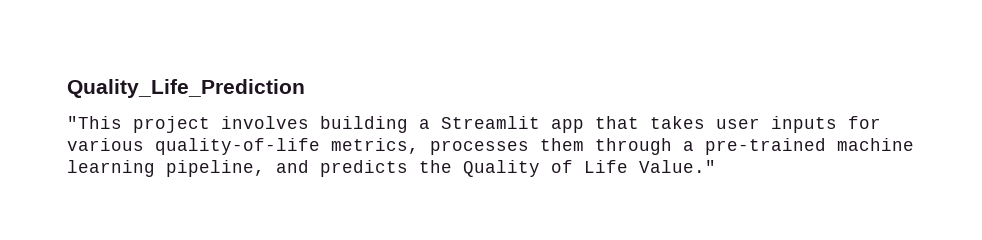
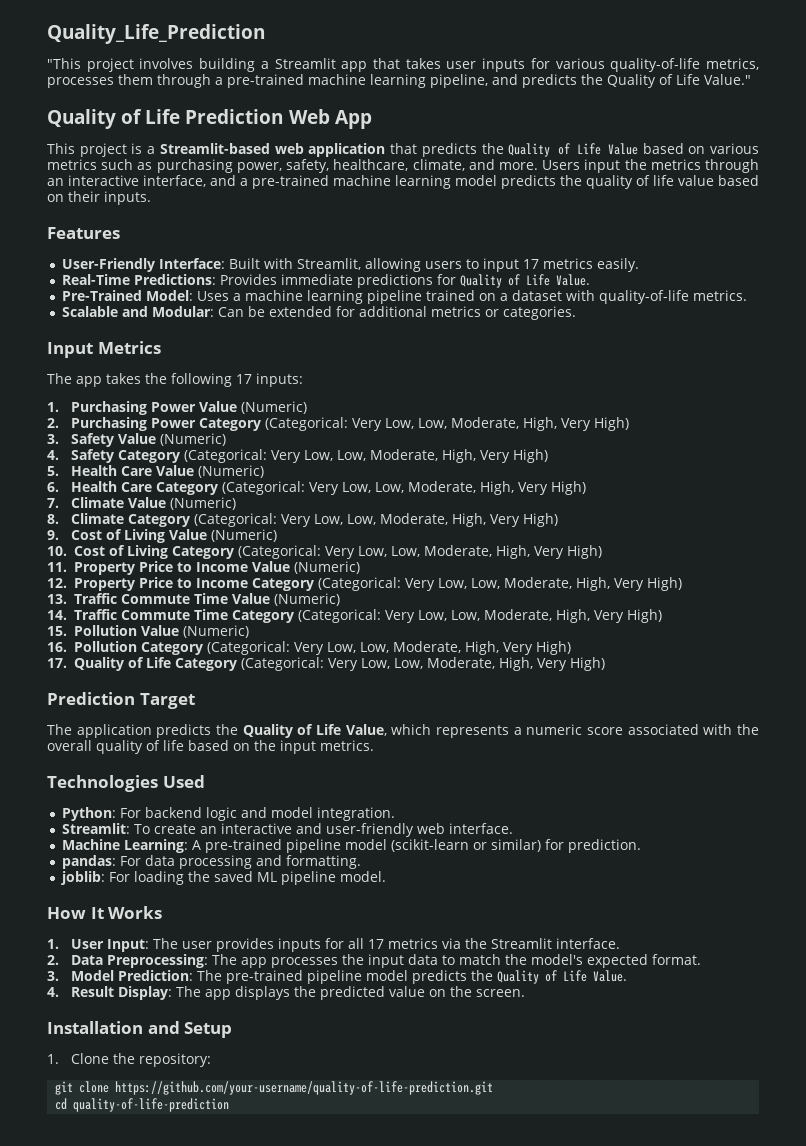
+ Quality of Life Prediction Web App
+ This project is a Streamlit-based web application that predicts the Quality of Life Value based on various metrics such as purchasing power, safety, healthcare, climate, and more. Users input the metrics through an interactive interface, and a pre-trained machine learning model predicts the quality of life value based on their inputs.
+ Features
+ User-Friendly Interface: Built with Streamlit, allowing users to input 17 metrics easily.
+ Real-Time Predictions: Provides immediate predictions for Quality of Life Value.
+ Pre-Trained Model: Uses a machine learning pipeline trained on a dataset with quality-of-life metrics.
+ Scalable and Modular: Can be extended for additional metrics or categories.
+ Input Metrics
+ The app takes the following 17 inputs:
+ 1. Purchasing Power Value (Numeric)
+ 2. Purchasing Power Category (Categorical: Very Low, Low, Moderate, High, Very High)
+ 3. Safety Value (Numeric)
+ 4. Safety Category (Categorical: Very Low, Low, Moderate, High, Very High)
+ 5. Health Care Value (Numeric)
+ 6. Health Care Category (Categorical: Very Low, Low, Moderate, High, Very High)
+ 7. Climate Value (Numeric)
+ 8. Climate Category (Categorical: Very Low, Low, Moderate, High, Very High)
+ 9. Cost of Living Value (Numeric)
+ 10. Cost of Living Category (Categorical: Very Low, Low, Moderate, High, Very High)
+ 11. Property Price to Income Value (Numeric)
+ 12. Property Price to Income Category (Categorical: Very Low, Low, Moderate, High, Very High)
+ 13. Traffic Commute Time Value (Numeric)
+ 14. Traffic Commute Time Category (Categorical: Very Low, Low, Moderate, High, Very High)
+ 15. Pollution Value (Numeric)
+ 16. Pollution Category (Categorical: Very Low, Low, Moderate, High, Very High)
+ 17. Quality of Life Category (Categorical: Very Low, Low, Moderate, High, Very High)
+ Prediction Target
+ The application predicts the Quality of Life Value, which represents a numeric score associated with the overall quality of life based on the input metrics.
+ Technologies Used
+ Python: For backend logic and model integration.
+ Streamlit: To create an interactive and user-friendly web interface.
+ Machine Learning: A pre-trained pipeline model (scikit-learn or similar) for prediction.
+ pandas: For data processing and formatting.
+ joblib: For loading the saved ML pipeline model.
+ How It Works
+ 1. User Input: The user provides inputs for all 17 metrics via the Streamlit interface.
+ 2. Data Preprocessing: The app processes the input data to match the model's expected format.
+ 3. Model Prediction: The pre-trained pipeline model predicts the Quality of Life Value.
+ 4. Result Display: The app displays the predicted value on the screen.
+ Installation and Setup
+ 1. Clone the repository:
+ git clone https://github.com/your-username/quality-of-life-prediction.git
+ cd quality-of-life-prediction

